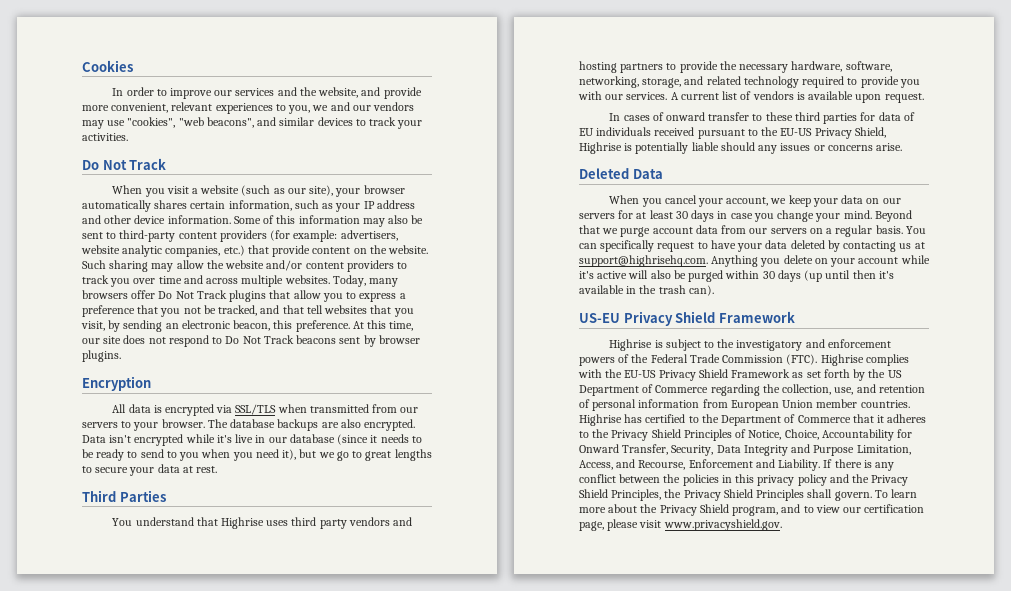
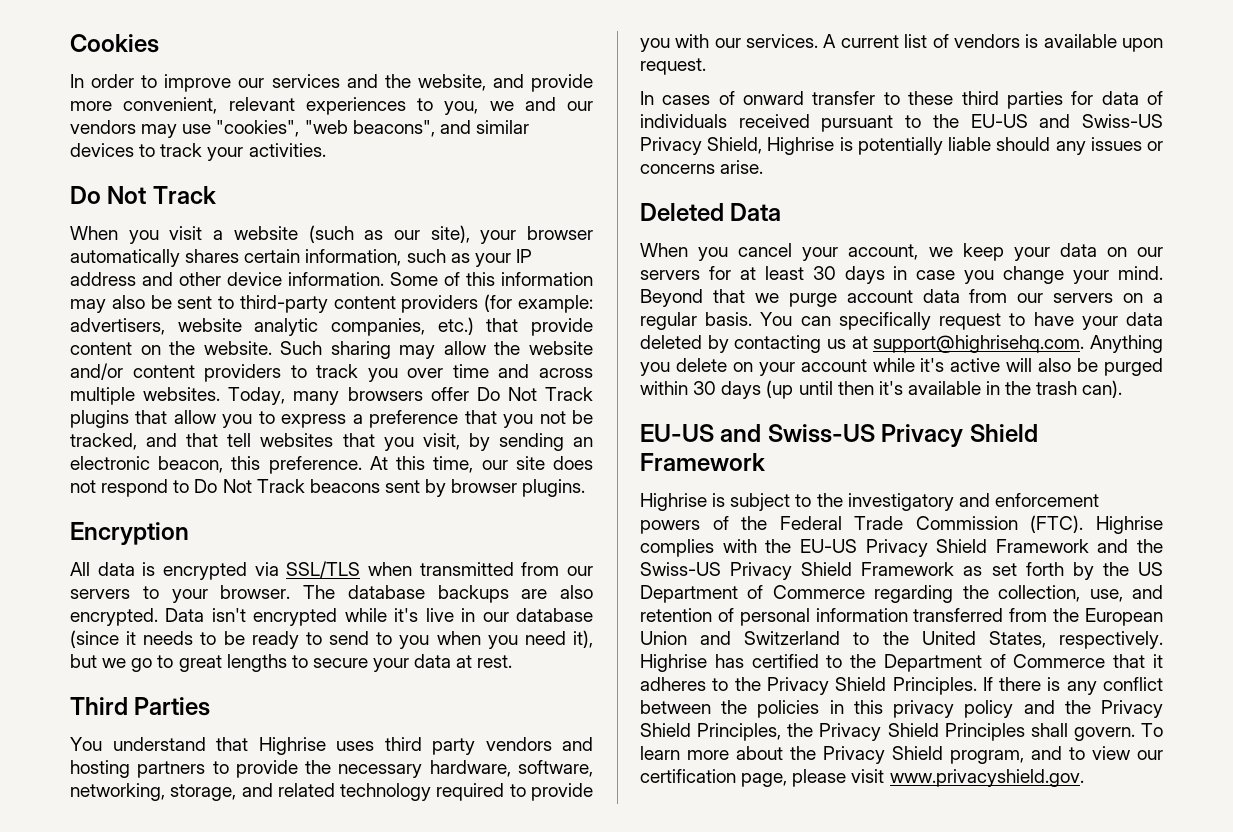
- In cases of onward transfer to these third parties for data of EU individuals received pursuant to the EU-US Privacy Shield, Highrise is potentially liable should any issues or concerns arise.
+ In cases of onward transfer to these third parties for data of individuals received pursuant to the EU-US and Swiss-US Privacy Shield, Highrise is potentially liable should any issues or concerns arise.
- US-EU Privacy Shield Framework
+ EU-US and Swiss-US Privacy Shield Framework
- Highrise complies with the EU-US Privacy Shield Framework as set forth by the US Department of Commerce regarding the collection, use, and retention of personal information from European Union member countries.
+ Highrise complies with the EU-US Privacy Shield Framework and the Swiss-US Privacy Shield Framework as set forth by the US Department of Commerce regarding the collection, use, and retention of personal information transferred from the European Union and Switzerland to the United States, respectively.
- Highrise has certified to the Department of Commerce that it adheres to the Privacy Shield Principles of Notice, Choice, Accountability for Onward Transfer, Security, Data Integrity and Purpose Limitation, Access, and Recourse, Enforcement and Liability.
+ Highrise has certified to the Department of Commerce that it adheres to the Privacy Shield Principles.

